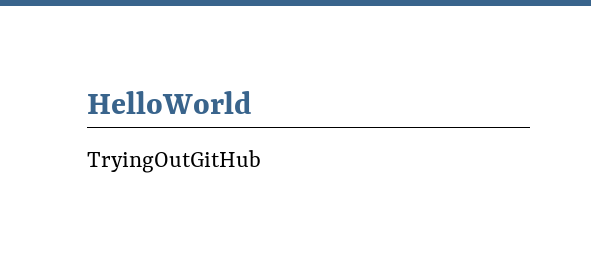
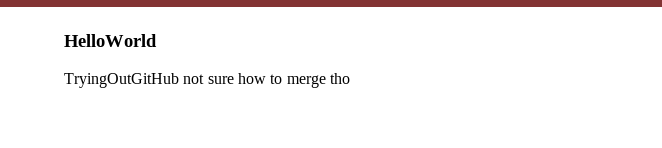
- TryingOutGitHub
+ TryingOutGitHub not sure how to merge tho

